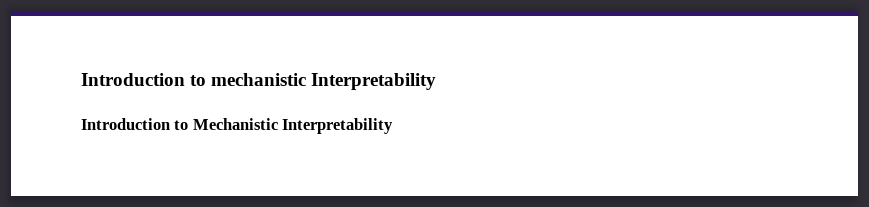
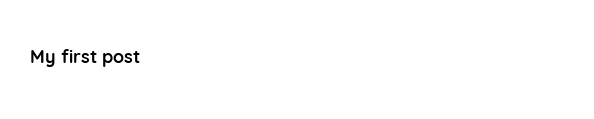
- Introduction to mechanistic Interpretability
- Introduction to Mechanistic Interpretability
+ My first post

